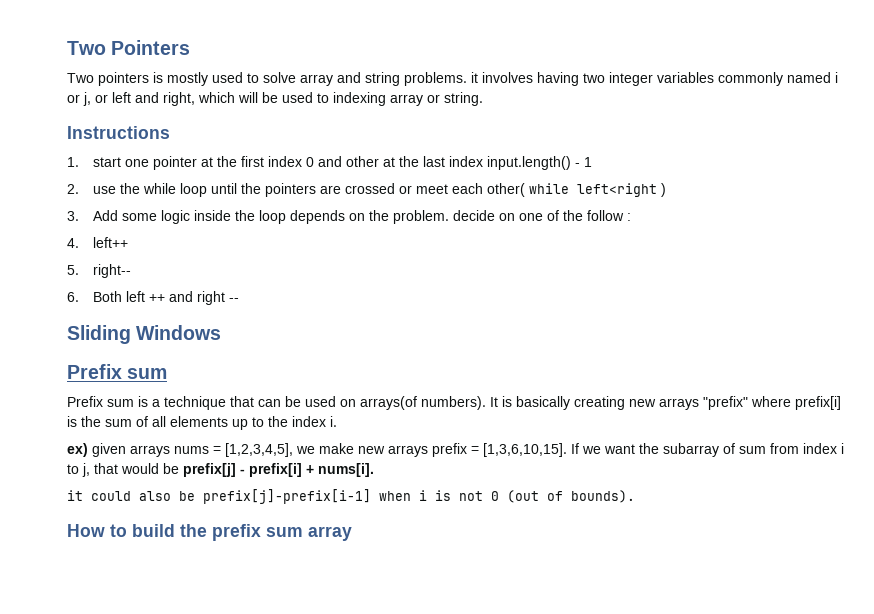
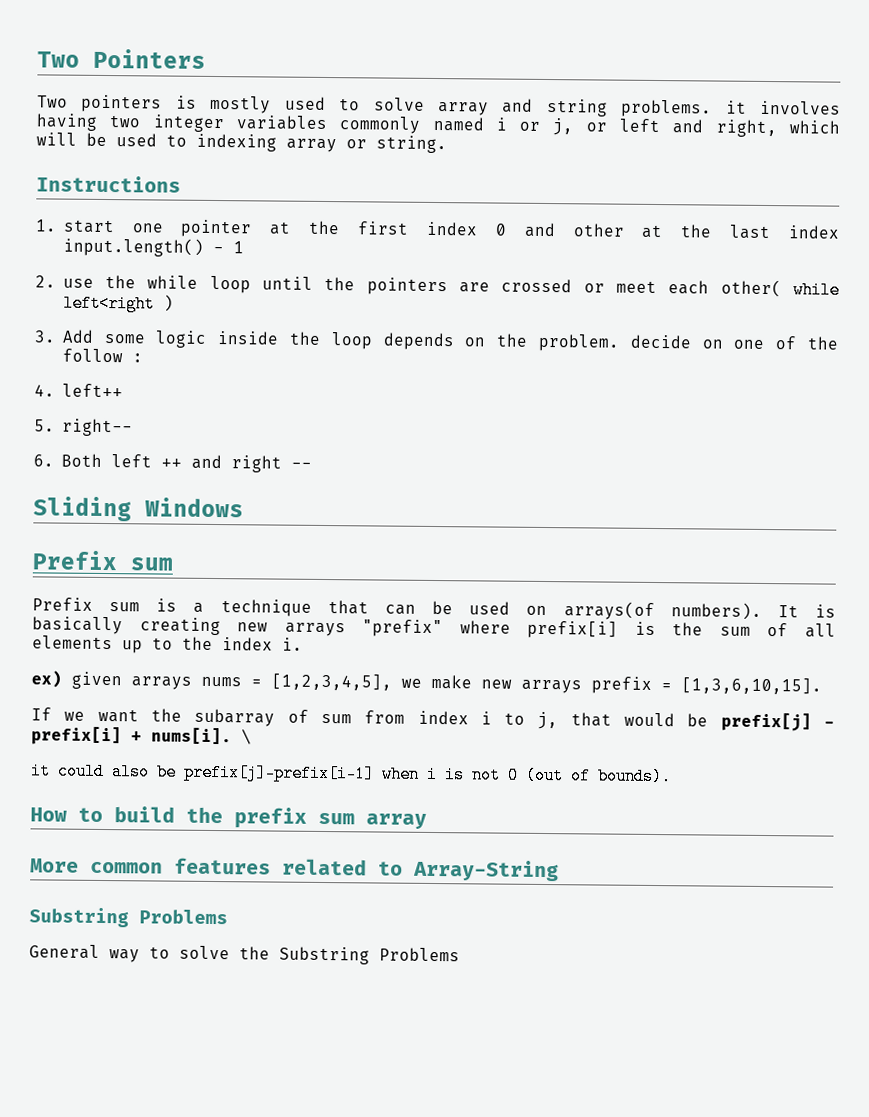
- ex) given arrays nums = [1,2,3,4,5], we make new arrays prefix = [1,3,6,10,15]. If we want the subarray of sum from index i to j, that would be prefix[j] - prefix[i] + nums[i].
+ ex) given arrays nums = [1,2,3,4,5], we make new arrays prefix = [1,3,6,10,15].
+ If we want the subarray of sum from index i to j, that would be prefix[j] - prefix[i] + nums[i]. \
+ More common features related to Array-String
+ Substring Problems
+ General way to solve the Substring Problems

